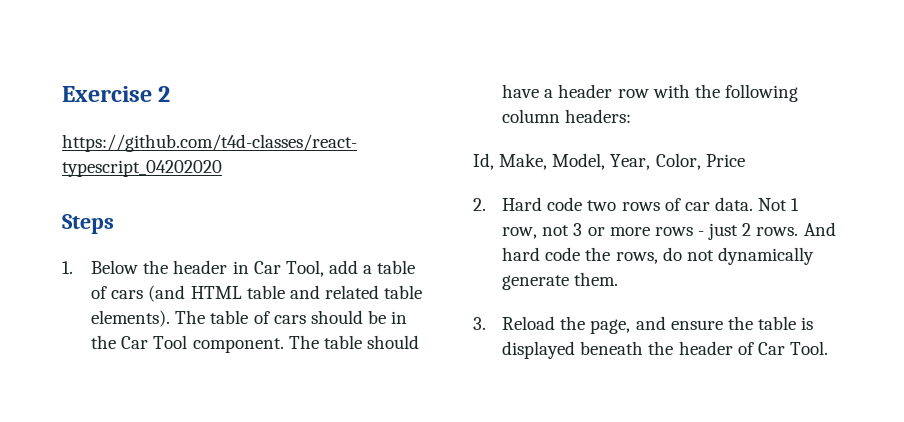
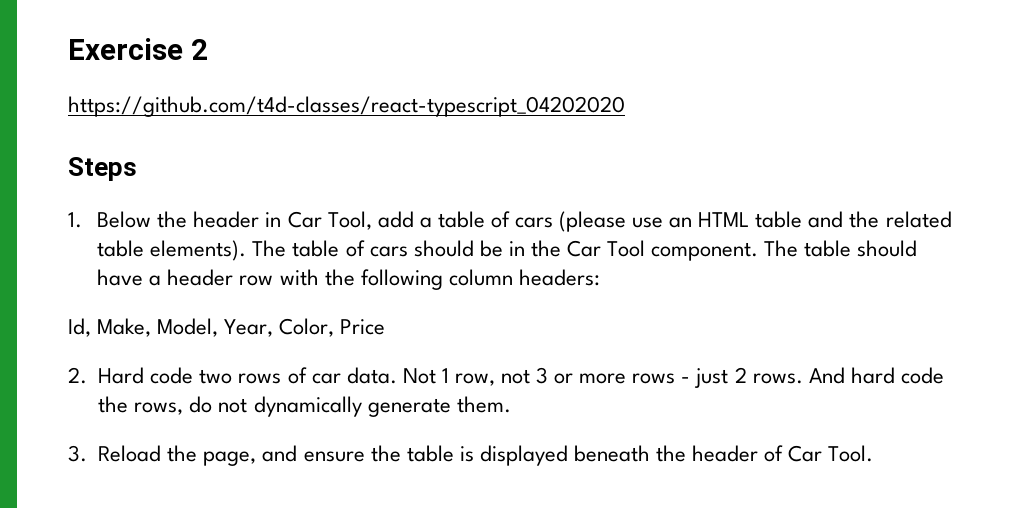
- 1. Below the header in Car Tool, add a table of cars (and HTML table and related table elements).
+ 1. Below the header in Car Tool, add a table of cars (please use an HTML table and the related table elements).

